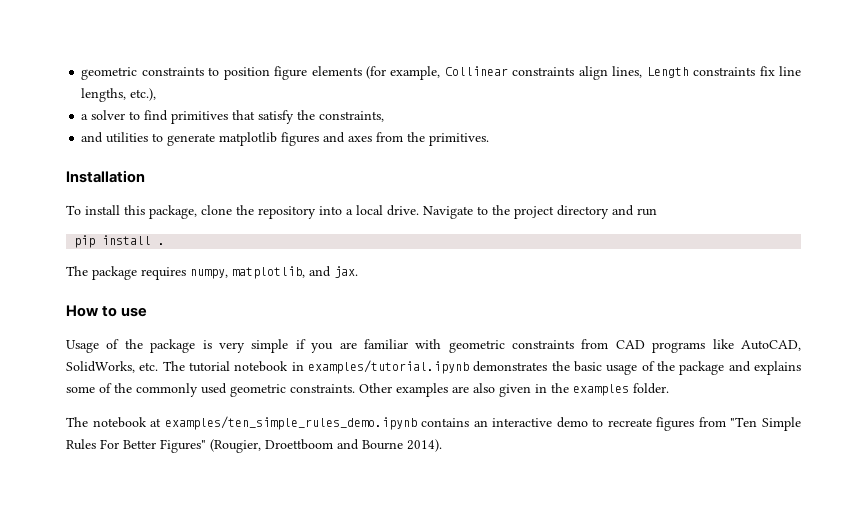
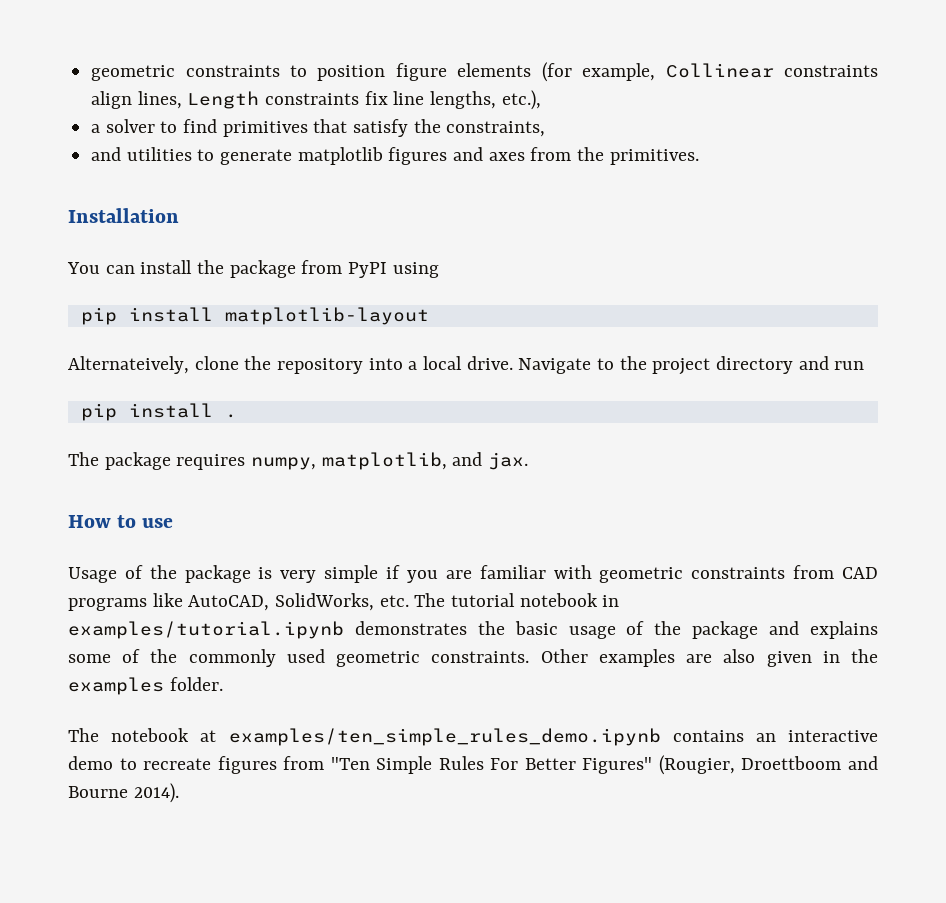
- To install this package, clone the repository into a local drive.
+ You can install the package from PyPI using
+ pip install matplotlib-layout
+ Alternateively, clone the repository into a local drive.

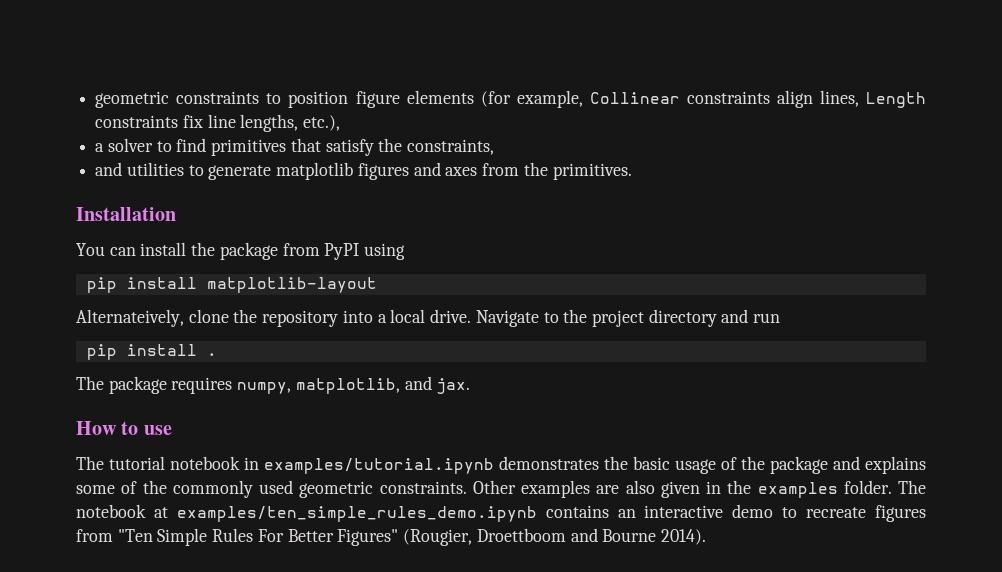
- Usage of the package is very simple if you are familiar with geometric constraints from CAD programs like AutoCAD, SolidWorks, etc. The tutorial notebook in examples/tutorial.ipynb demonstrates the basic usage of the package and explains some of the commonly used geometric constraints.
+ The tutorial notebook in examples/tutorial.ipynb demonstrates the basic usage of the package and explains some of the commonly used geometric constraints.
- Other examples are also given in the examples folder.
- The notebook at examples/ten_simple_rules_demo.ipynb contains an interactive demo to recreate figures from "Ten Simple Rules For Better Figures" (Rougier, Droettboom and Bourne 2014).
+ Other examples are also given in the examples folder. The notebook at examples/ten_simple_rules_demo.ipynb contains an interactive demo to recreate figures from "Ten Simple Rules For Better Figures" (Rougier, Droettboom and Bourne 2014).

